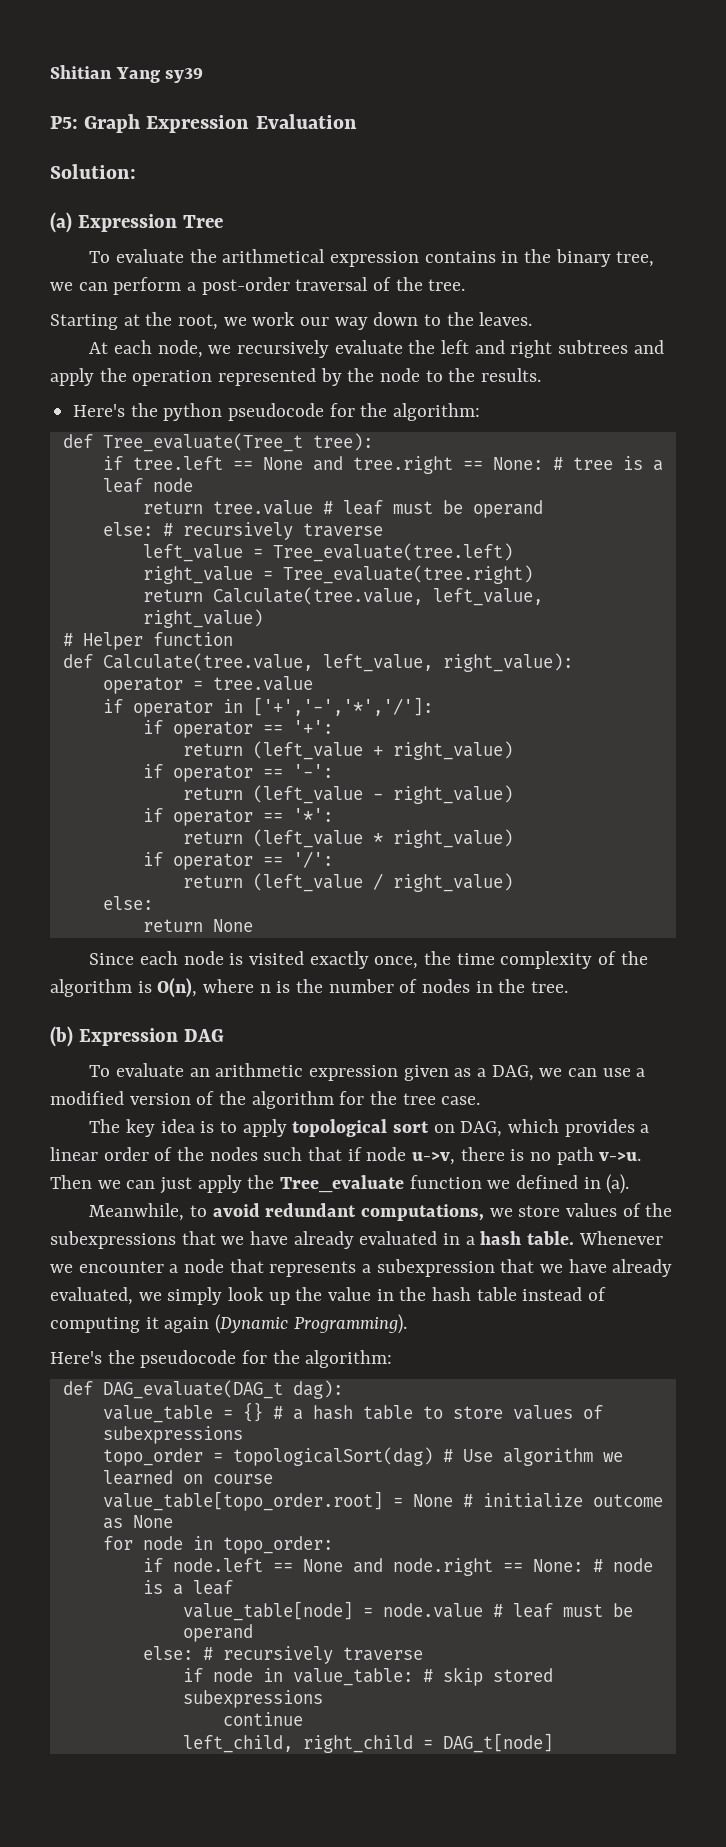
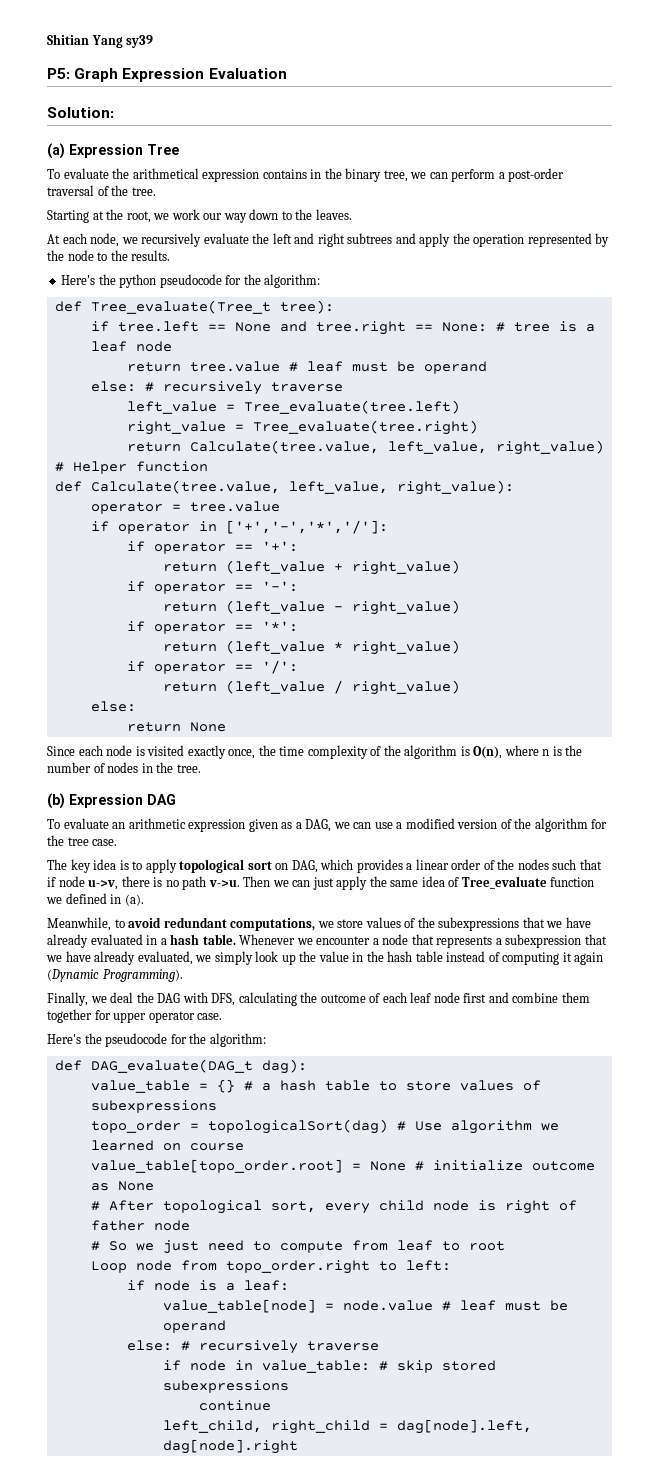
- Then we can just apply the Tree_evaluate function we defined in (a).
+ Then we can just apply the same idea of Tree_evaluate function we defined in (a).
+ Finally, we deal the DAG with DFS, calculating the outcome of each leaf node first and combine them together for upper operator case.
- for node in topo_order:
- if node.left == None and node.right == None: # node is a leaf
+ # After topological sort, every child node is right of father node
+ # So we just need to compute from leaf to root
+ Loop node from topo_order.right to left:
+ if node is a leaf:
- left_child, right_child = DAG_t[node]
+ left_child, right_child = dag[node].left, dag[node].right

